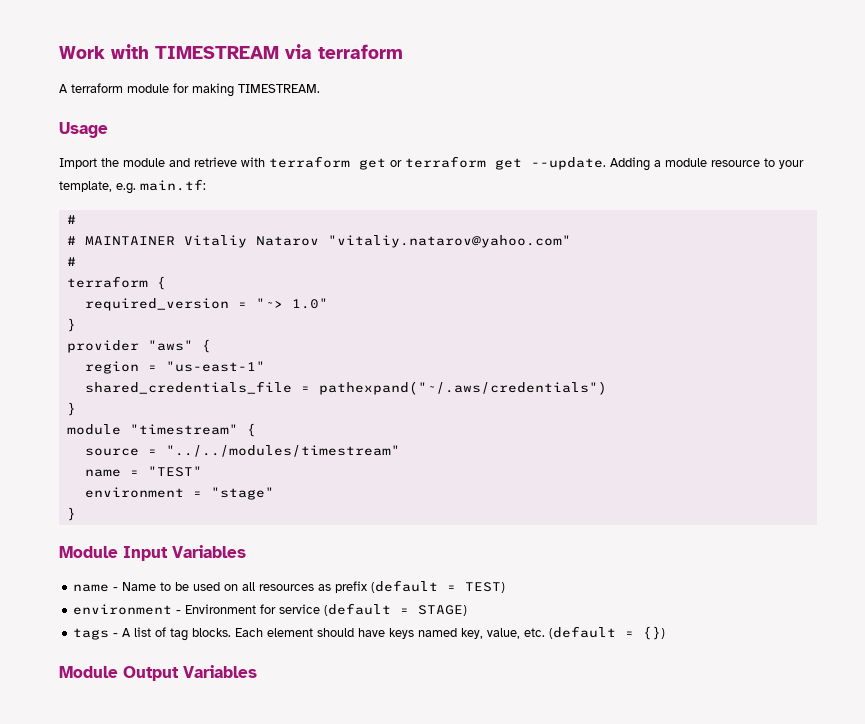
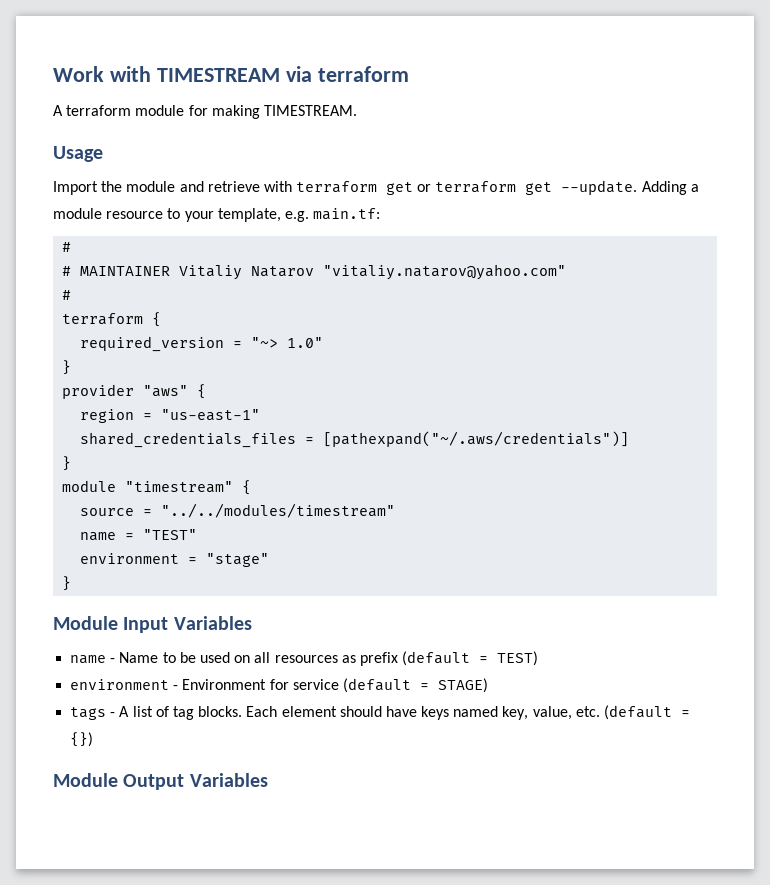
- shared_credentials_file = pathexpand("~/.aws/credentials")
+ shared_credentials_files = [pathexpand("~/.aws/credentials")]

